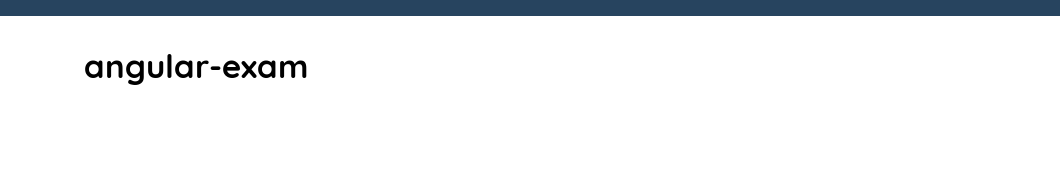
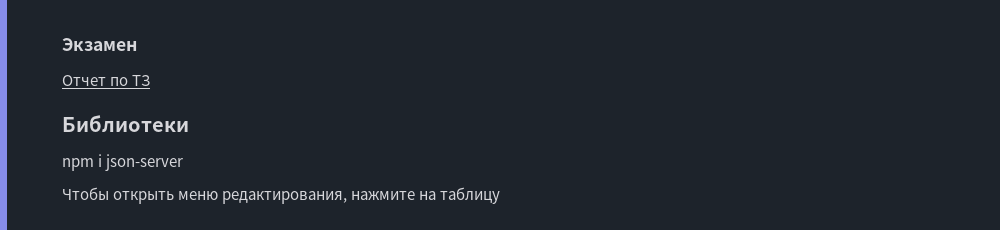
- angular-exam
+ Экзамен
+ Отчет по ТЗ
+ Библиотеки
+ npm i json-server
+ Чтобы открыть меню редактирования, нажмите на таблицу

